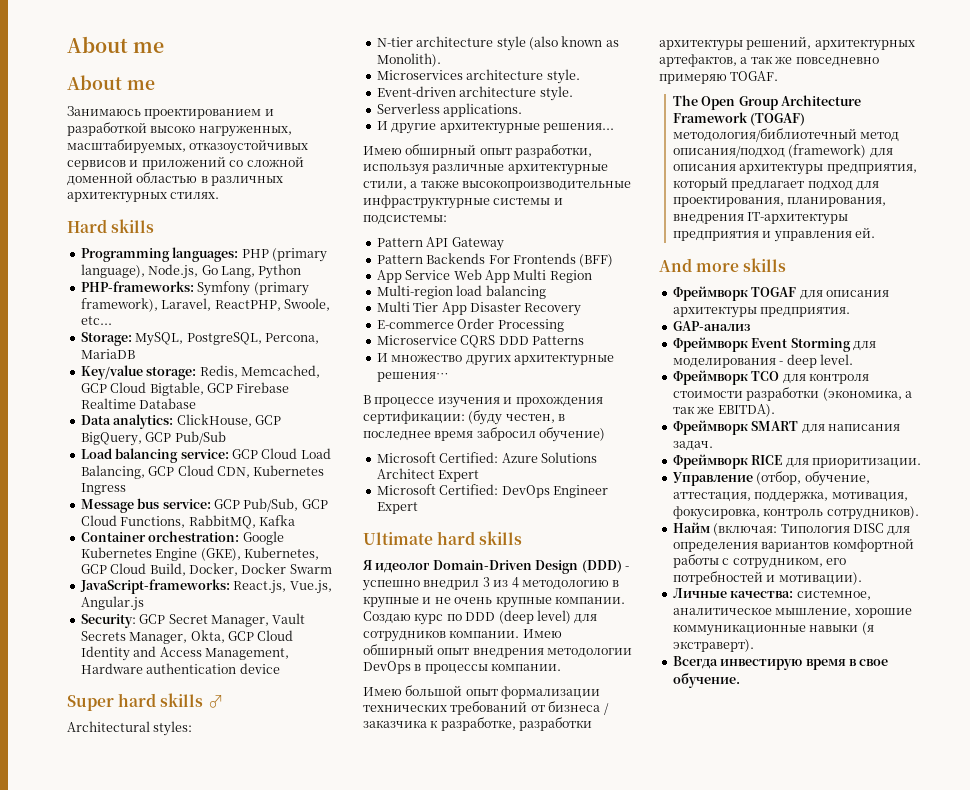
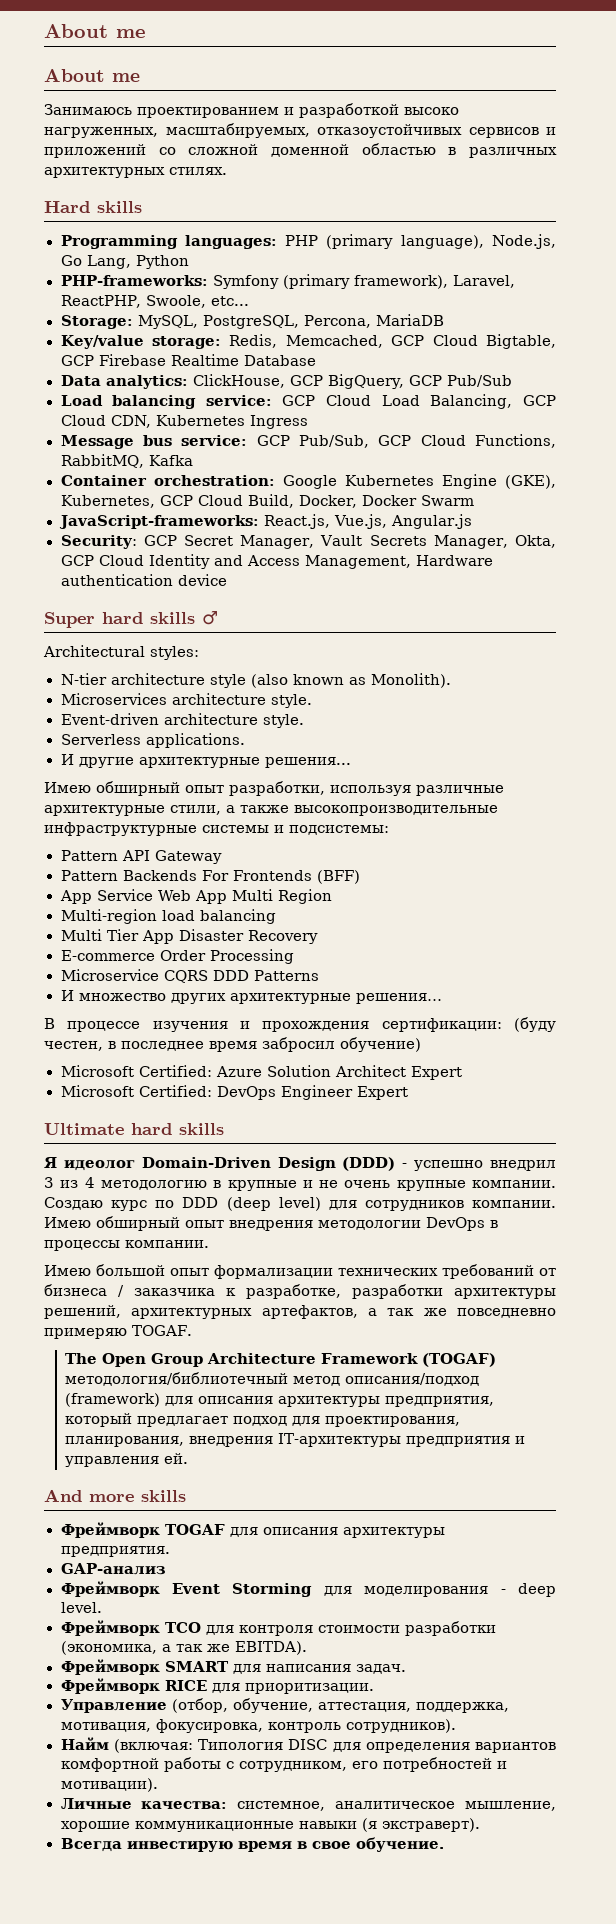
- Microsoft Certified: Azure Solutions Architect Expert
+ Microsoft Certified: Azure Solution Architect Expert

